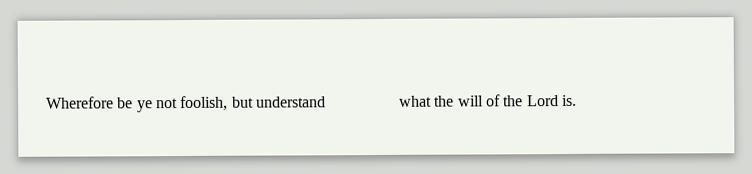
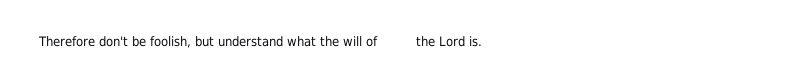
- Wherefore be ye not foolish, but understand what the will of the Lord is.
+ Therefore don't be foolish, but understand what the will of the Lord is.

